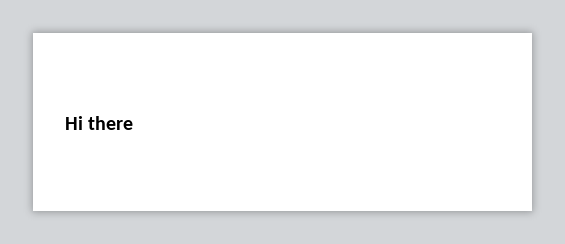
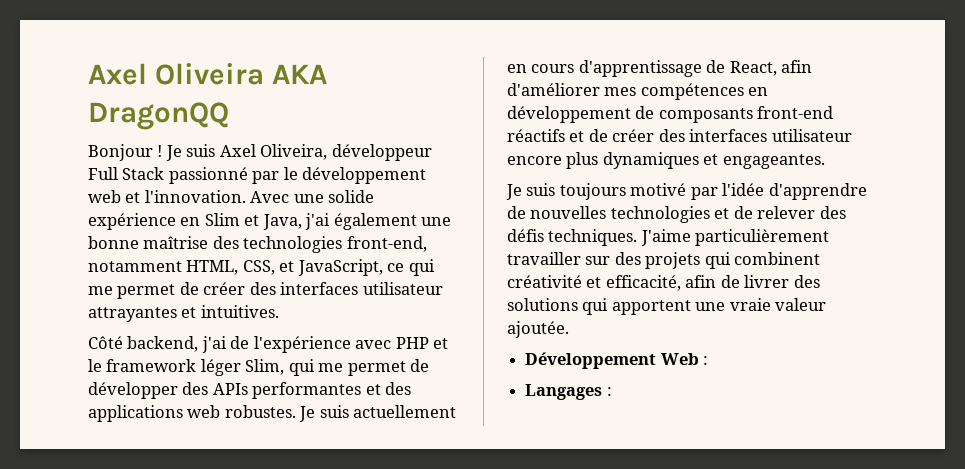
- Hi there
+ Axel Oliveira AKA DragonQQ
+ Bonjour ! Je suis Axel Oliveira, développeur Full Stack passionné par le développement web et l'innovation. Avec une solide expérience en Slim et Java, j'ai également une bonne maîtrise des technologies front-end, notamment HTML, CSS, et JavaScript, ce qui me permet de créer des interfaces utilisateur attrayantes et intuitives.
+ Côté backend, j'ai de l'expérience avec PHP et le framework léger Slim, qui me permet de développer des APIs performantes et des applications web robustes. Je suis actuellement en cours d'apprentissage de React, afin d'améliorer mes compétences en développement de composants front-end réactifs et de créer des interfaces utilisateur encore plus dynamiques et engageantes.
+ Je suis toujours motivé par l'idée d'apprendre de nouvelles technologies et de relever des défis techniques. J'aime particulièrement travailler sur des projets qui combinent créativité et efficacité, afin de livrer des solutions qui apportent une vraie valeur ajoutée.
+ Développement Web :
+ Langages :

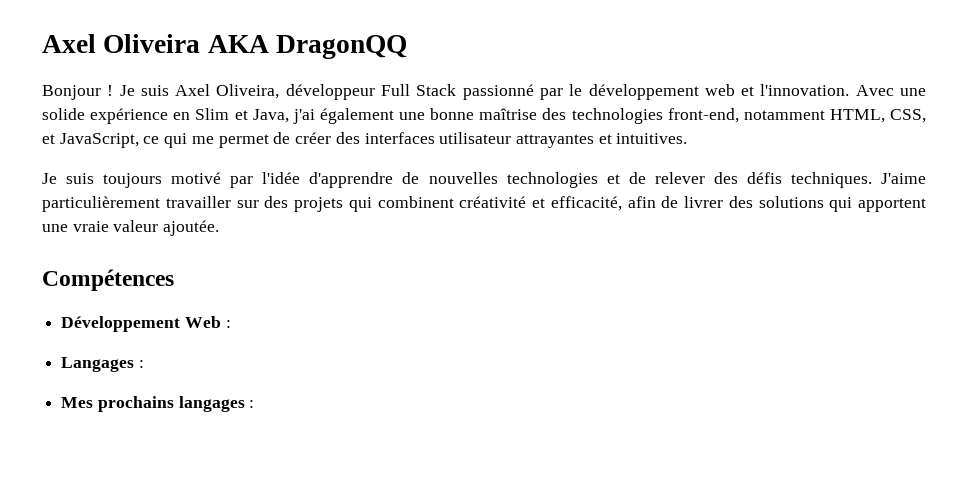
- Côté backend, j'ai de l'expérience avec PHP et le framework léger Slim, qui me permet de développer des APIs performantes et des applications web robustes. Je suis actuellement en cours d'apprentissage de React, afin d'améliorer mes compétences en développement de composants front-end réactifs et de créer des interfaces utilisateur encore plus dynamiques et engageantes.
+ Compétences
+ Mes prochains langages :

